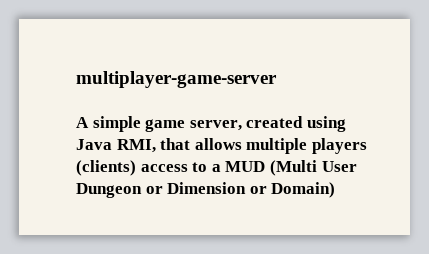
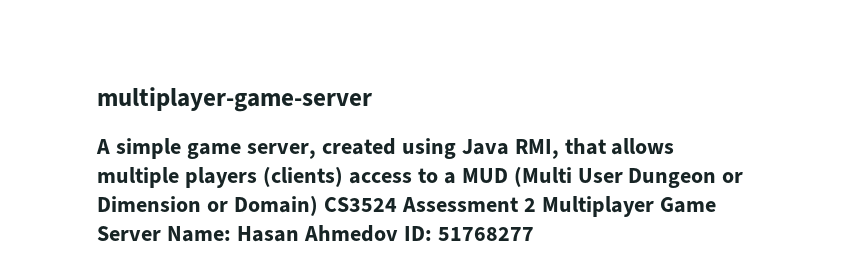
- A simple game server, created using Java RMI, that allows multiple players (clients) access to a MUD (Multi User Dungeon or Dimension or Domain)
+ A simple game server, created using Java RMI, that allows multiple players (clients) access to a MUD (Multi User Dungeon or Dimension or Domain) CS3524 Assessment 2 Multiplayer Game Server Name: Hasan Ahmedov ID: 51768277

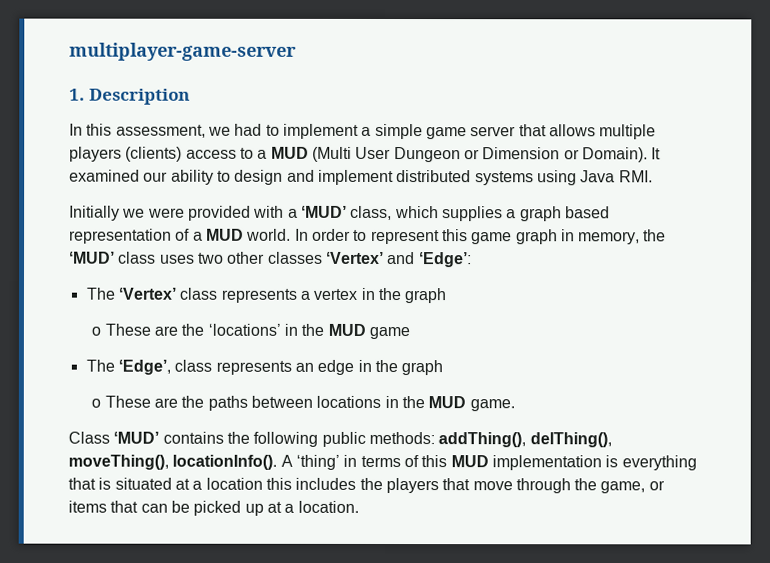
- A simple game server, created using Java RMI, that allows multiple players (clients) access to a MUD (Multi User Dungeon or Dimension or Domain) CS3524 Assessment 2 Multiplayer Game Server Name: Hasan Ahmedov ID: 51768277
+ 1. Description
+ In this assessment, we had to implement a simple game server that allows multiple players (clients) access to a MUD (Multi User Dungeon or Dimension or Domain). It examined our ability to design and implement distributed systems using Java RMI.
+ Initially we were provided with a ‘MUD’ class, which supplies a graph based representation of a MUD world. In order to represent this game graph in memory, the ‘MUD’ class uses two other classes ‘Vertex’ and ‘Edge’:
+ The ‘Vertex’ class represents a vertex in the graph
+ o These are the ‘locations’ in the MUD game
+ The ‘Edge’, class represents an edge in the graph
+ o These are the paths between locations in the MUD game.
+ Class ‘MUD’ contains the following public methods: addThing(), delThing(), moveThing(), locationInfo(). A ‘thing’ in terms of this MUD implementation is everything that is situated at a location this includes the players that move through the game, or items that can be picked up at a location.

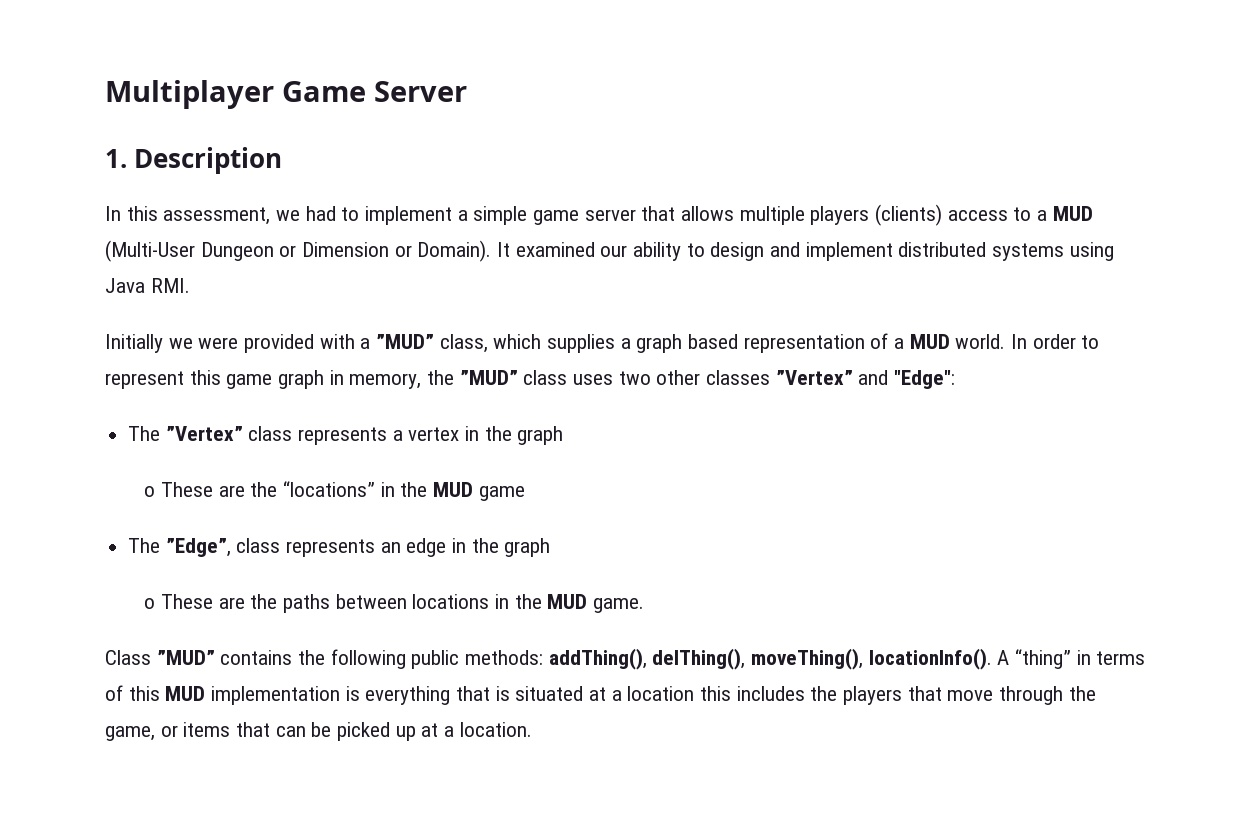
- multiplayer-game-server
+ Multiplayer Game Server
- In this assessment, we had to implement a simple game server that allows multiple players (clients) access to a MUD (Multi User Dungeon or Dimension or Domain).
+ In this assessment, we had to implement a simple game server that allows multiple players (clients) access to a MUD (Multi-User Dungeon or Dimension or Domain).
- Initially we were provided with a ‘MUD’ class, which supplies a graph based representation of a MUD world.
+ Initially we were provided with a ”MUD” class, which supplies a graph based representation of a MUD world.
- In order to represent this game graph in memory, the ‘MUD’ class uses two other classes ‘Vertex’ and ‘Edge’:
- The ‘Vertex’ class represents a vertex in the graph
+ In order to represent this game graph in memory, the ”MUD” class uses two other classes ”Vertex” and "Edge":
+ The ”Vertex” class represents a vertex in the graph
- o These are the ‘locations’ in the MUD game
+ o These are the “locations” in the MUD game
- The ‘Edge’, class represents an edge in the graph
+ The ”Edge”, class represents an edge in the graph
- Class ‘MUD’ contains the following public methods: addThing(), delThing(), moveThing(), locationInfo().
+ Class ”MUD” contains the following public methods: addThing(), delThing(), moveThing(), locationInfo().
- A ‘thing’ in terms of this MUD implementation is everything that is situated at a location this includes the players that move through the game, or items that can be picked up at a location.
+ A “thing” in terms of this MUD implementation is everything that is situated at a location this includes the players that move through the game, or items that can be picked up at a location.

